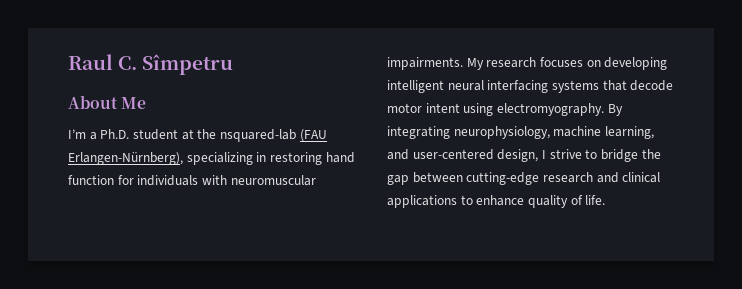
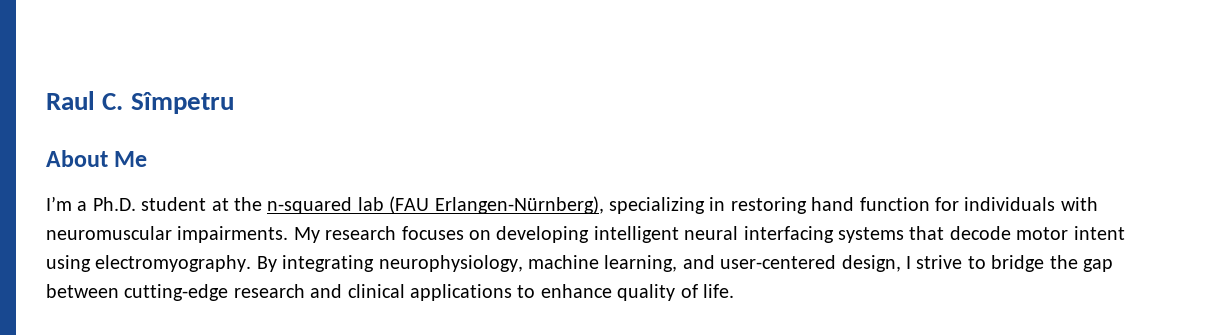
- I’m a Ph.D. student at the nsquared-lab (FAU Erlangen-Nürnberg), specializing in restoring hand function for individuals with neuromuscular impairments.
+ I’m a Ph.D. student at the n-squared lab (FAU Erlangen-Nürnberg), specializing in restoring hand function for individuals with neuromuscular impairments.

